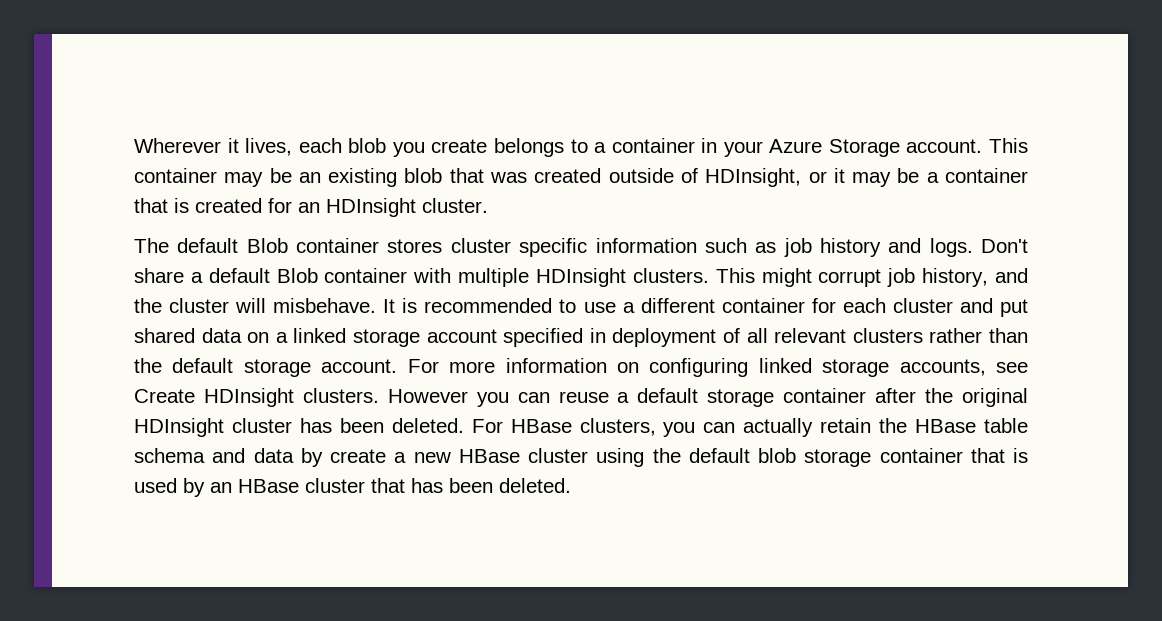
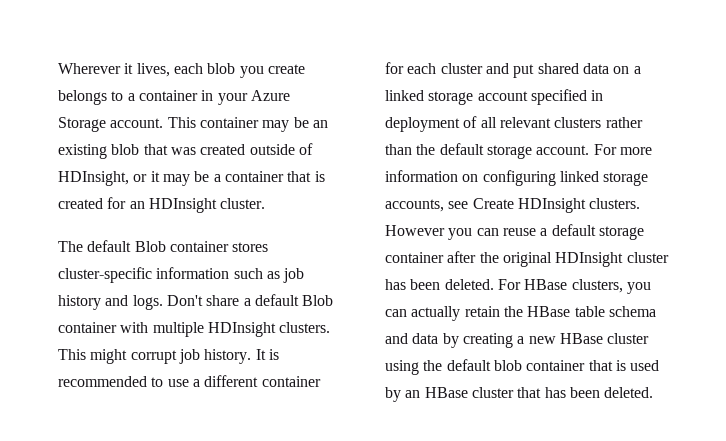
- The default Blob container stores cluster specific information such as job history and logs.
+ The default Blob container stores cluster-specific information such as job history and logs.
- This might corrupt job history, and the cluster will misbehave.
+ This might corrupt job history.
- For HBase clusters, you can actually retain the HBase table schema and data by create a new HBase cluster using the default blob storage container that is used by an HBase cluster that has been deleted.
+ For HBase clusters, you can actually retain the HBase table schema and data by creating a new HBase cluster using the default blob container that is used by an HBase cluster that has been deleted.

